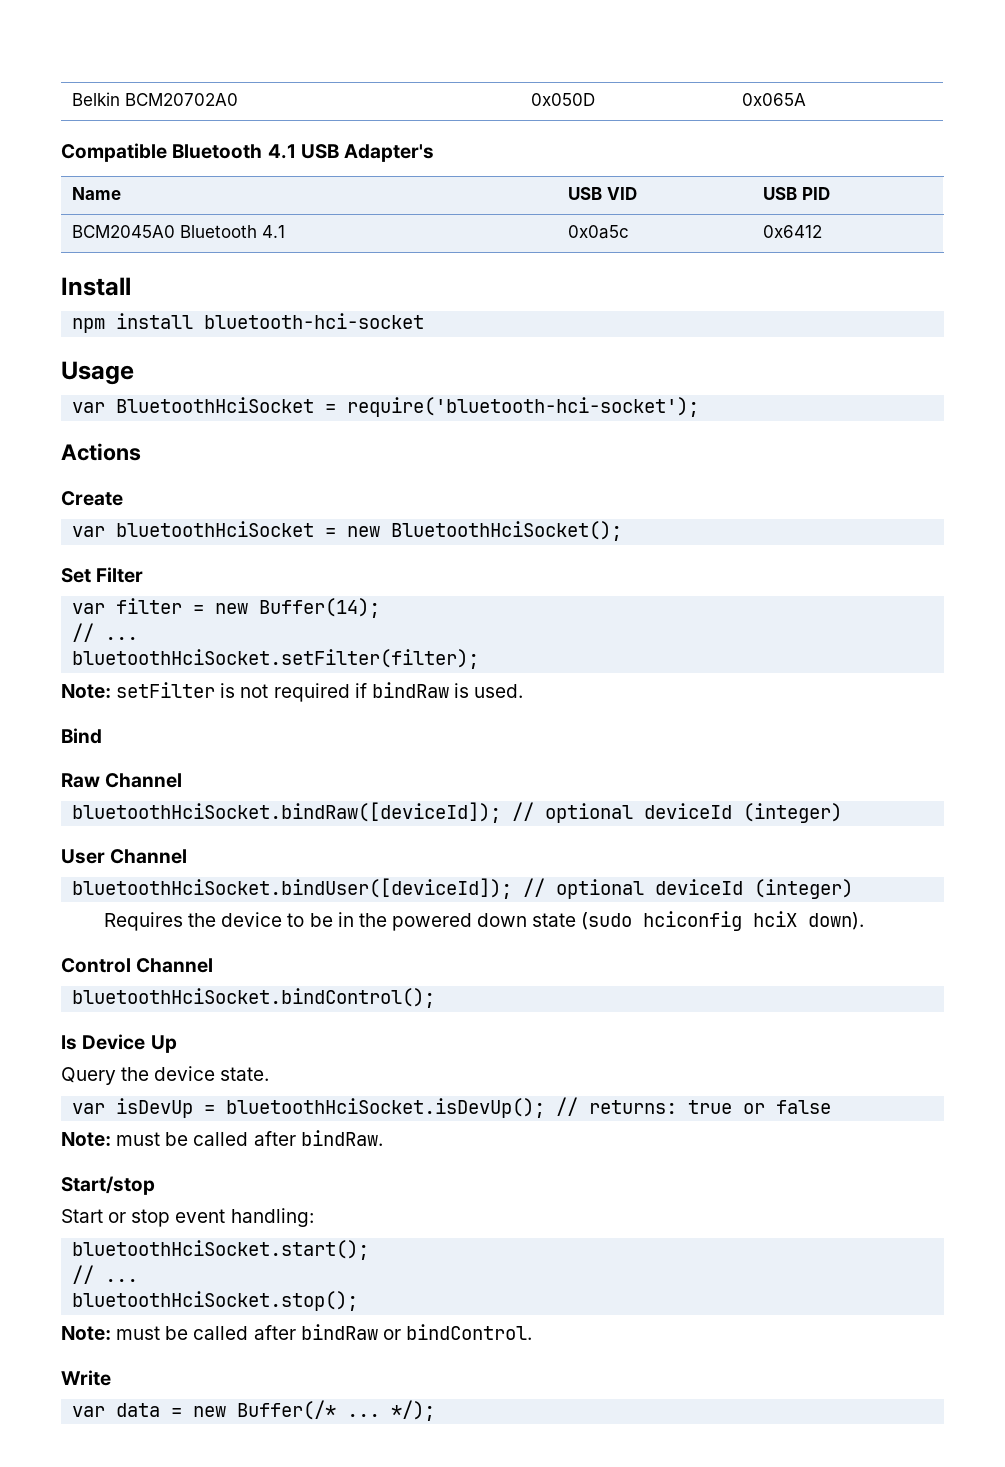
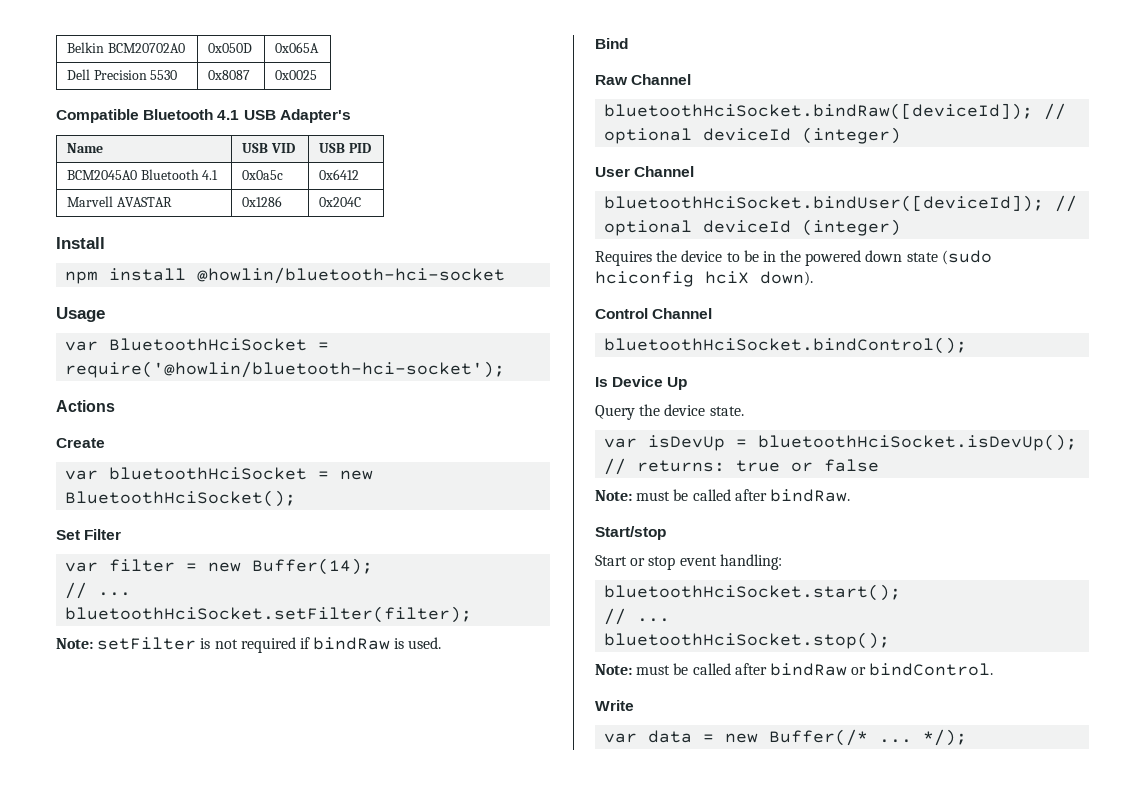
+ Dell Precision 5530 | 0x8087 | 0x0025
+ Marvell AVASTAR | 0x1286 | 0x204C
- npm install bluetooth-hci-socket
+ npm install @howlin/bluetooth-hci-socket
- var BluetoothHciSocket = require('bluetooth-hci-socket');
+ var BluetoothHciSocket = require('@howlin/bluetooth-hci-socket');

